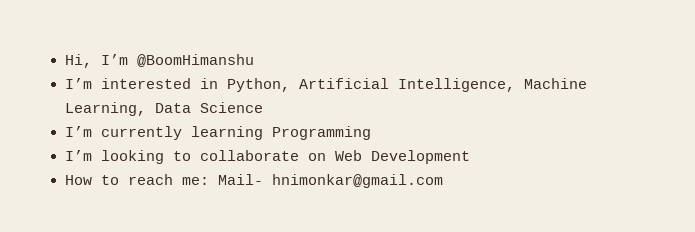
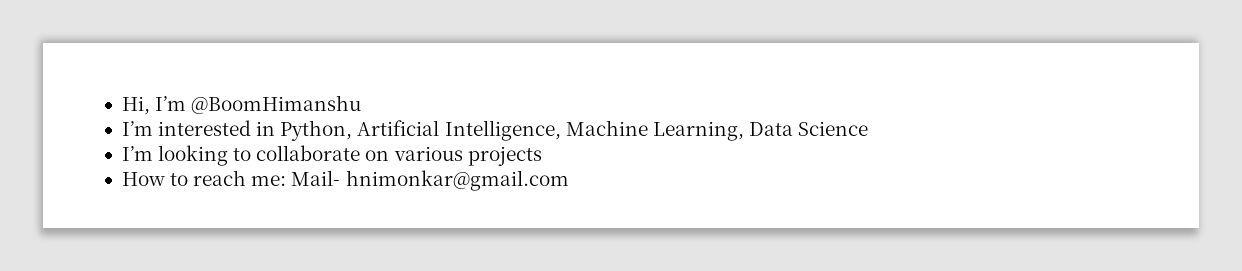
- I’m currently learning Programming
- I’m looking to collaborate on Web Development
+ I’m looking to collaborate on various projects

